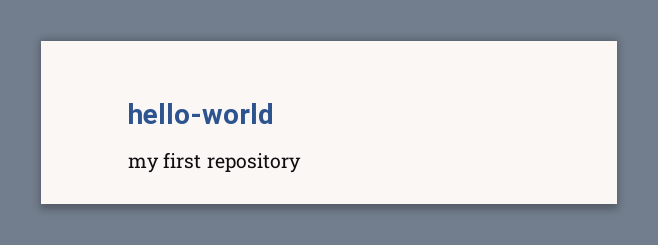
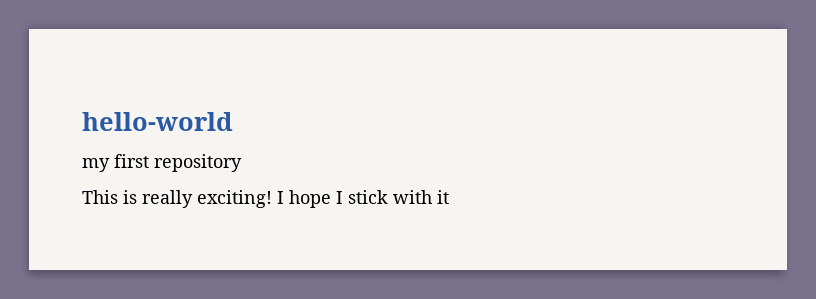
+ This is really exciting! I hope I stick with it

